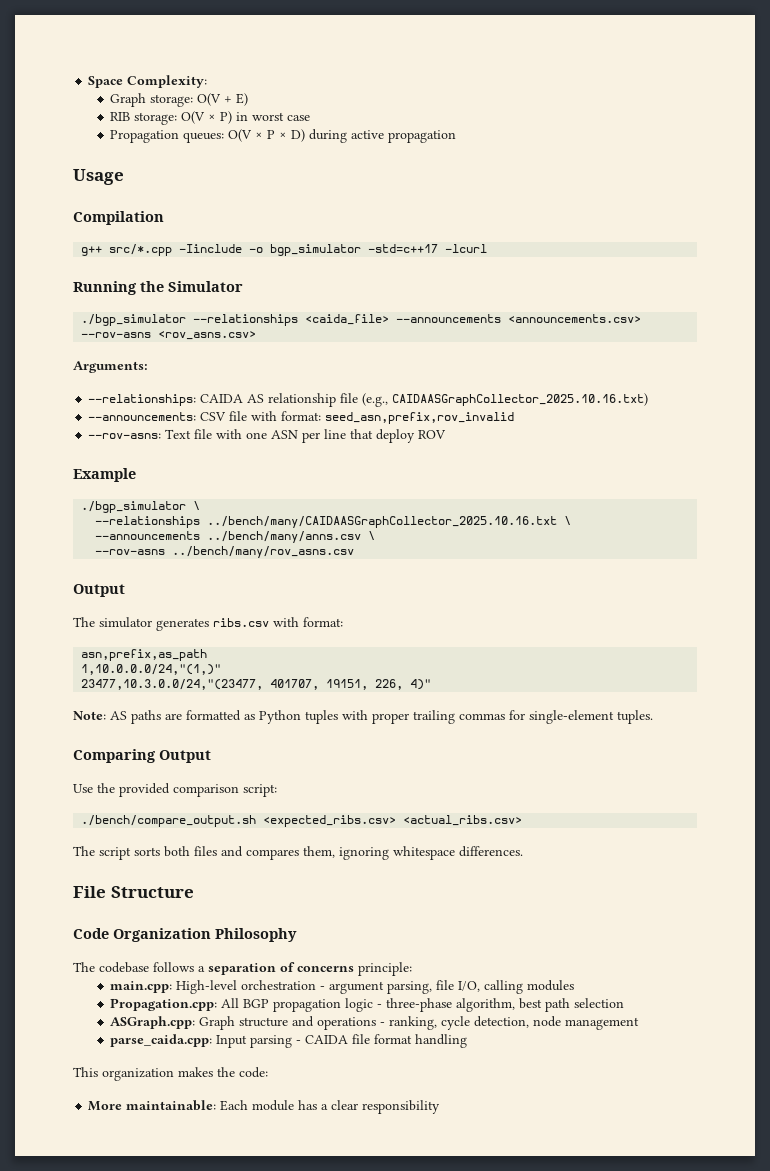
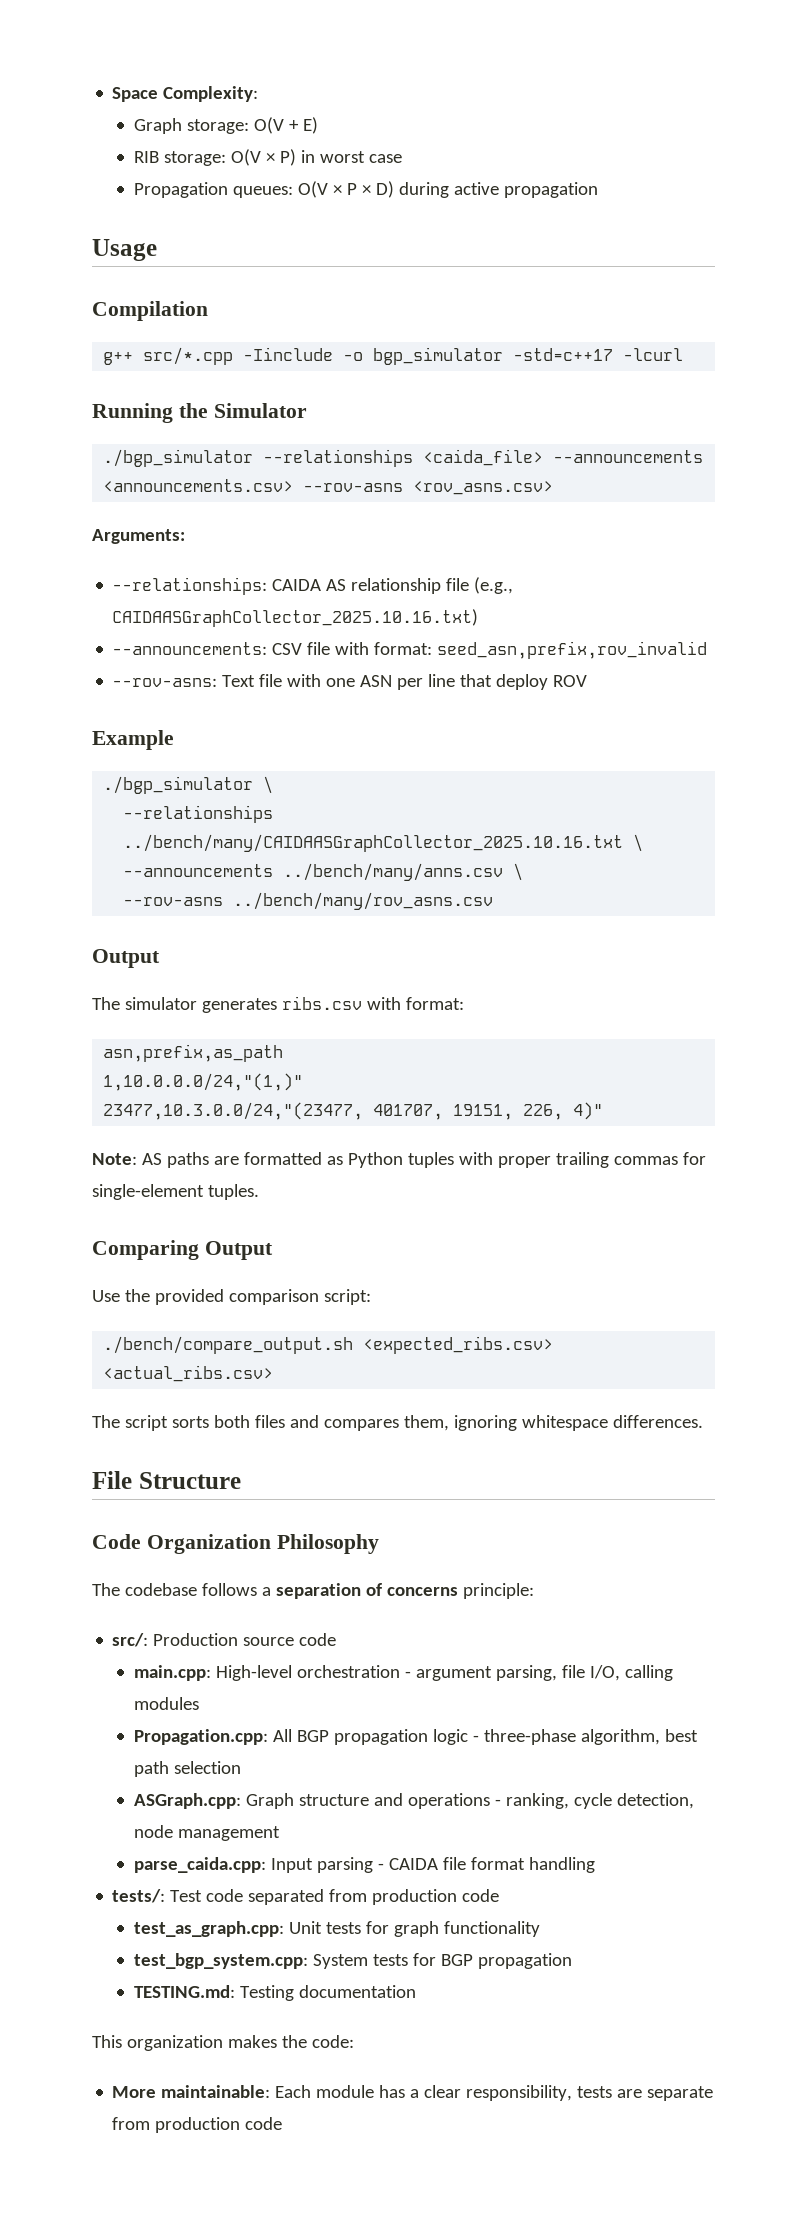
+ src/: Production source code
+ tests/: Test code separated from production code
+ test_as_graph.cpp: Unit tests for graph functionality
+ test_bgp_system.cpp: System tests for BGP propagation
+ TESTING.md: Testing documentation
- More maintainable: Each module has a clear responsibility
+ More maintainable: Each module has a clear responsibility, tests are separate from production code

